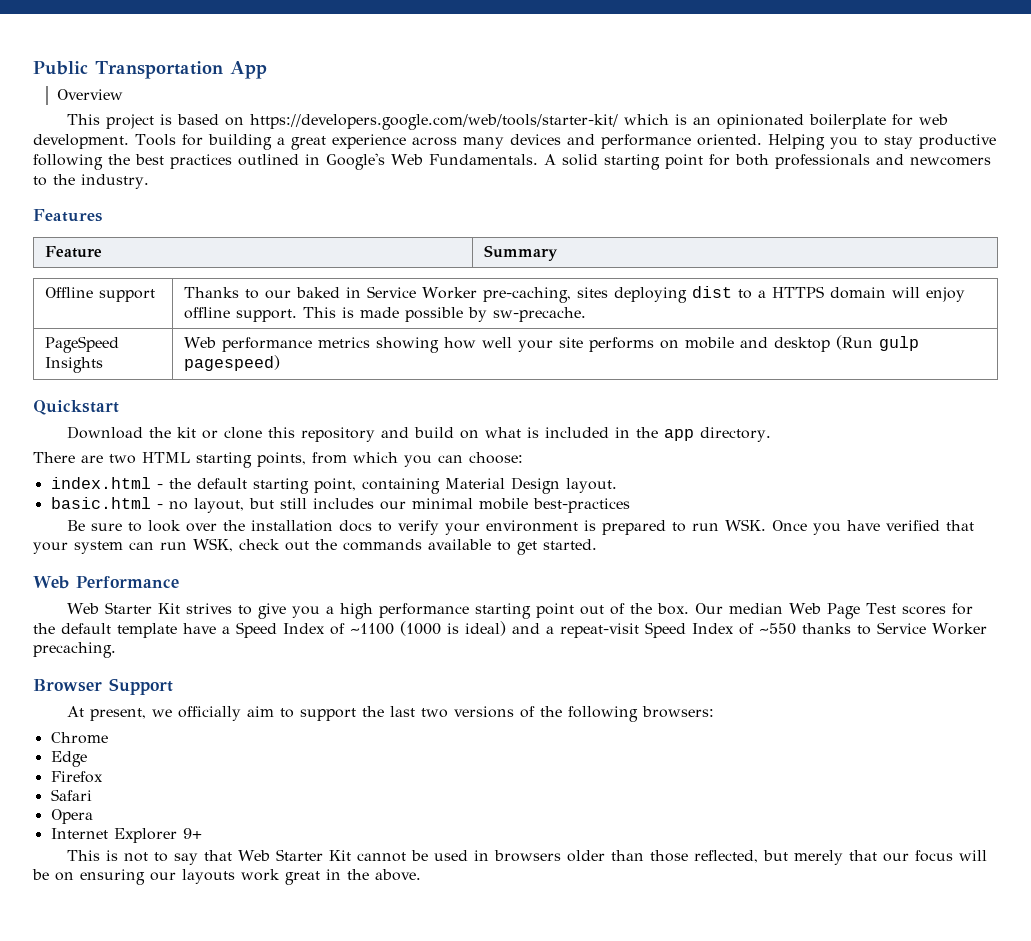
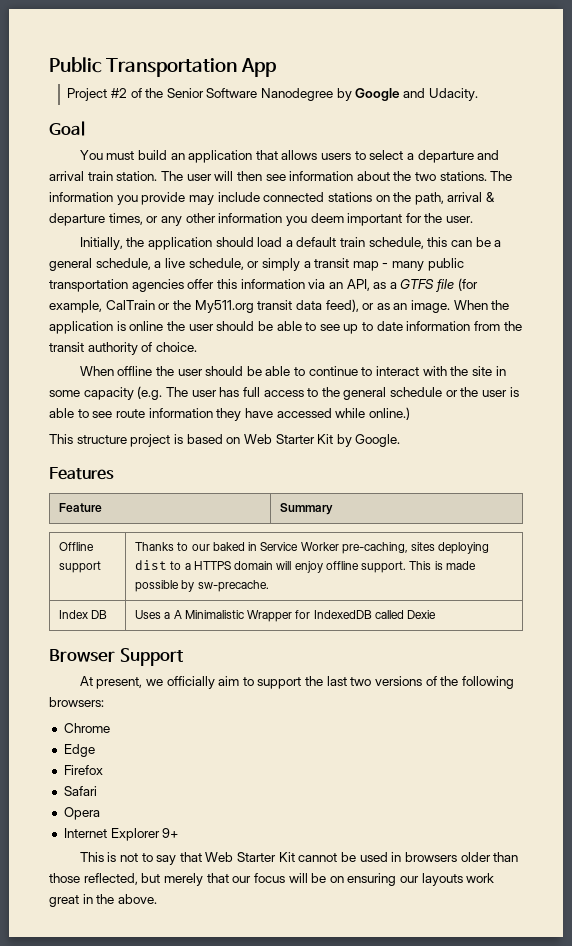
- Overview
- This project is based on https://developers.google.com/web/tools/starter-kit/ which is an opinionated boilerplate for web development. Tools for building a great experience across many devices and performance oriented. Helping you to stay productive following the best practices outlined in Google's Web Fundamentals. A solid starting point for both professionals and newcomers to the industry.
+ Project #2 of the Senior Software Nanodegree by Google and Udacity.
+ Goal
+ You must build an application that allows users to select a departure and arrival train station. The user will then see information about the two stations. The information you provide may include connected stations on the path, arrival & departure times, or any other information you deem important for the user.
+ Initially, the application should load a default train schedule, this can be a general schedule, a live schedule, or simply a transit map - many public transportation agencies offer this information via an API, as a GTFS file (for example, CalTrain or the My511.org transit data feed), or as an image. When the application is online the user should be able to see up to date information from the transit authority of choice.
+ When offline the user should be able to continue to interact with the site in some capacity (e.g. The user has full access to the general schedule or the user is able to see route information they have accessed while online.)
+ This structure project is based on Web Starter Kit by Google.
- PageSpeed Insights | Web performance metrics showing how well your site performs on mobile and desktop (Run gulp pagespeed)
- Quickstart
- Download the kit or clone this repository and build on what is included in the app directory.
- There are two HTML starting points, from which you can choose:
- index.html - the default starting point, containing Material Design layout.
- basic.html - no layout, but still includes our minimal mobile best-practices
- Be sure to look over the installation docs to verify your environment is prepared to run WSK. Once you have verified that your system can run WSK, check out the commands available to get started.
- Web Performance
- Web Starter Kit strives to give you a high performance starting point out of the box. Our median Web Page Test scores for the default template have a Speed Index of ~1100 (1000 is ideal) and a repeat-visit Speed Index of ~550 thanks to Service Worker precaching.
+ Index DB | Uses a A Minimalistic Wrapper for IndexedDB called Dexie

